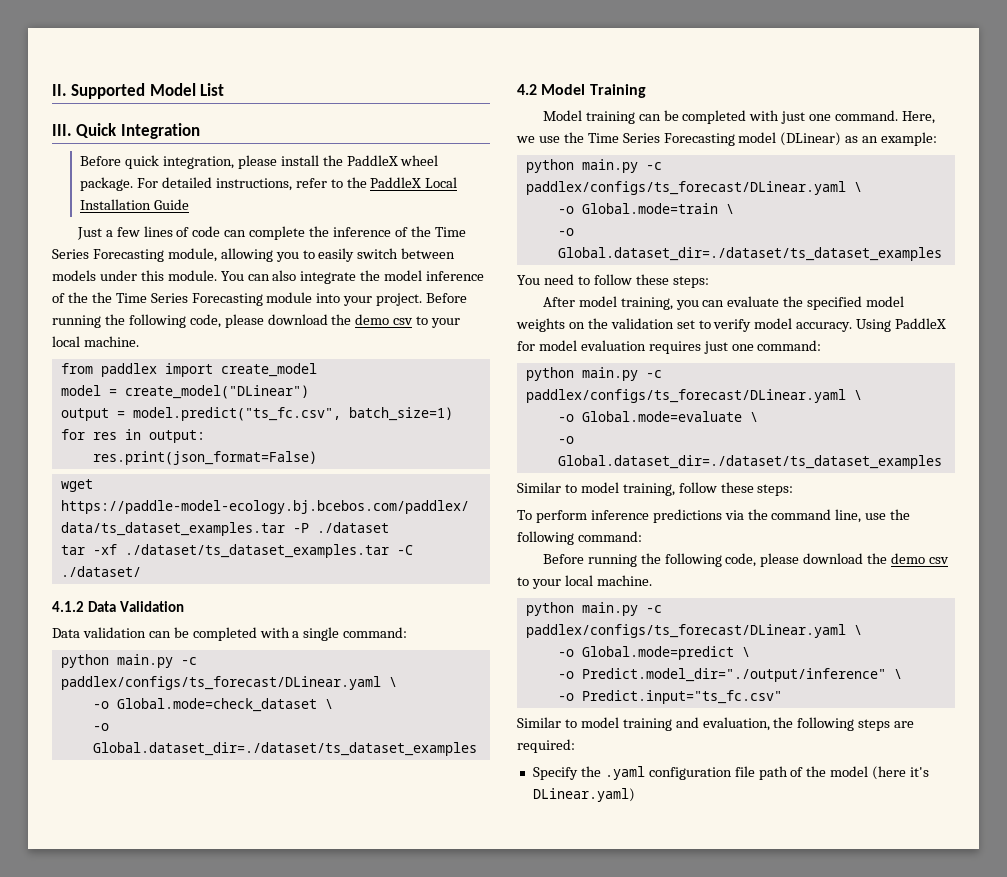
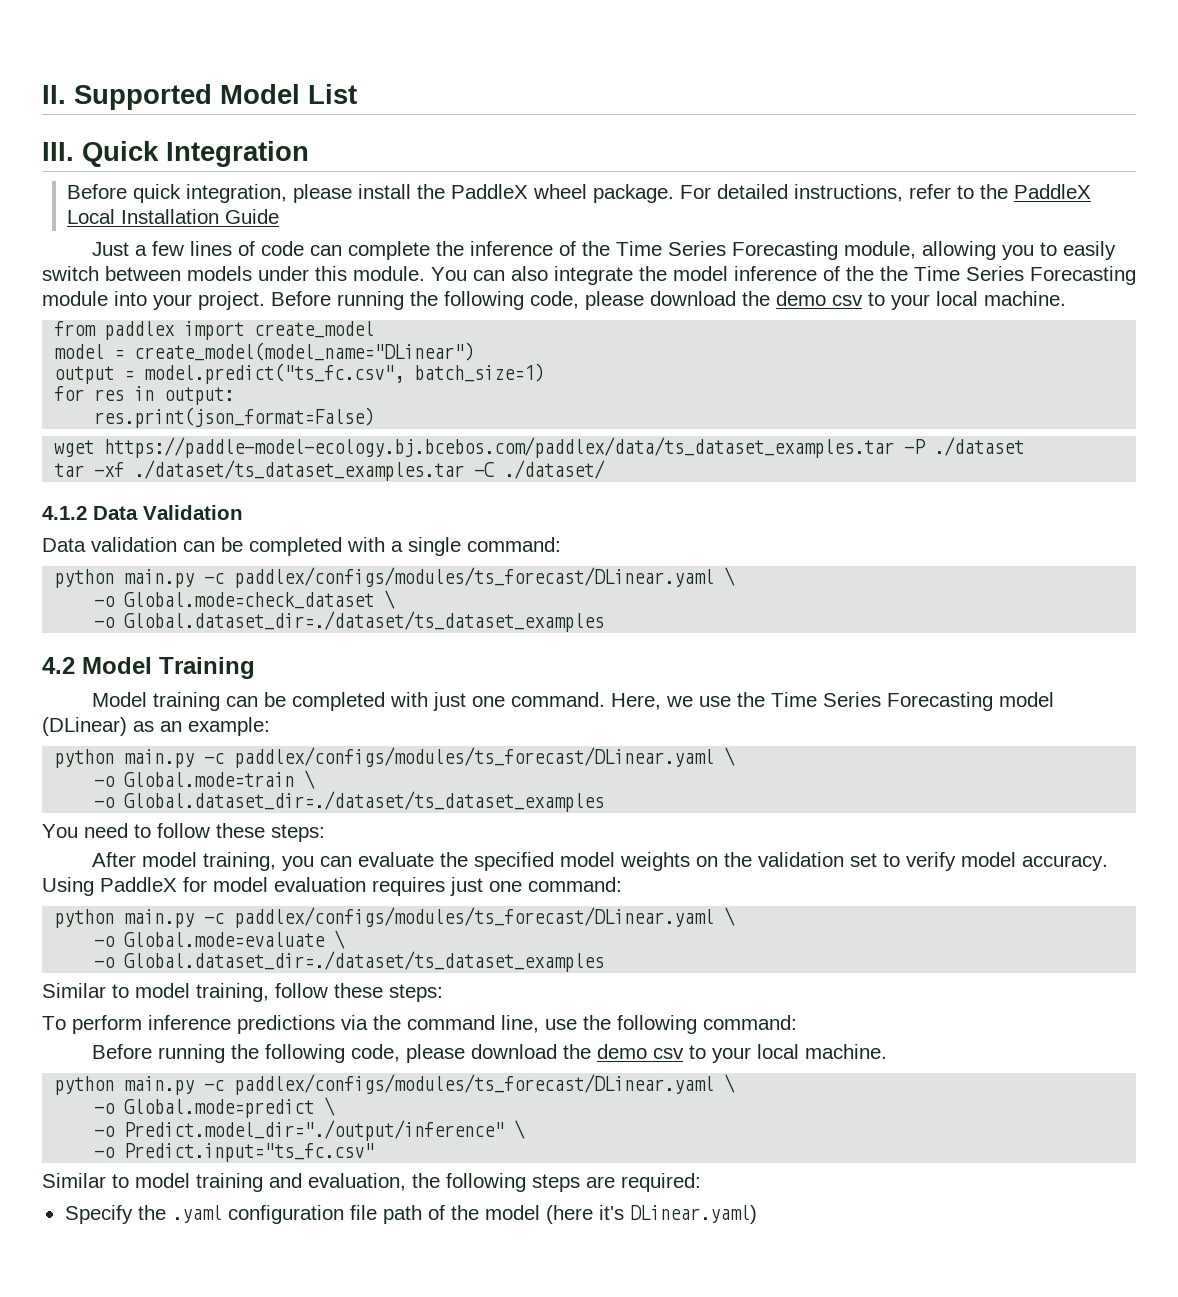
- model = create_model("DLinear")
+ model = create_model(model_name="DLinear")
  Data validation can be completed with a single command:
- python main.py -c paddlex/configs/ts_forecast/DLinear.yaml \
+ python main.py -c paddlex/configs/modules/ts_forecast/DLinear.yaml \
  Here, we use the Time Series Forecasting model (DLinear) as an example:
- python main.py -c paddlex/configs/ts_forecast/DLinear.yaml \
+ python main.py -c paddlex/configs/modules/ts_forecast/DLinear.yaml \
  Using PaddleX for model evaluation requires just one command:
- python main.py -c paddlex/configs/ts_forecast/DLinear.yaml \
+ python main.py -c paddlex/configs/modules/ts_forecast/DLinear.yaml \
  To perform inference predictions via the command line, use the following command:
  Before running the following code, please download the demo csv to your local machine.
- python main.py -c paddlex/configs/ts_forecast/DLinear.yaml \
+ python main.py -c paddlex/configs/modules/ts_forecast/DLinear.yaml \

